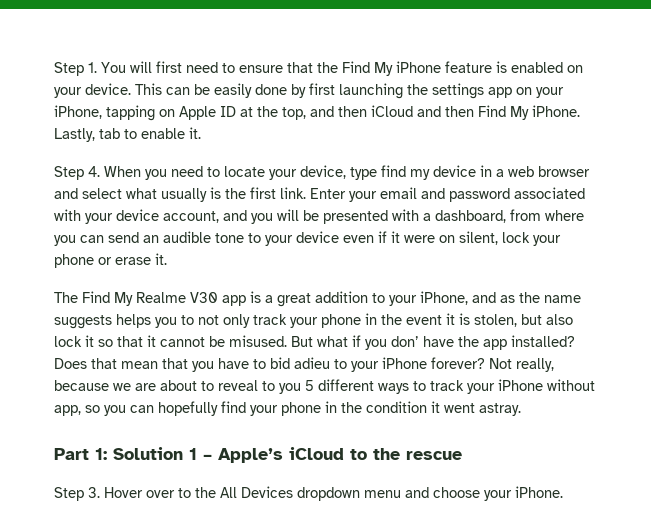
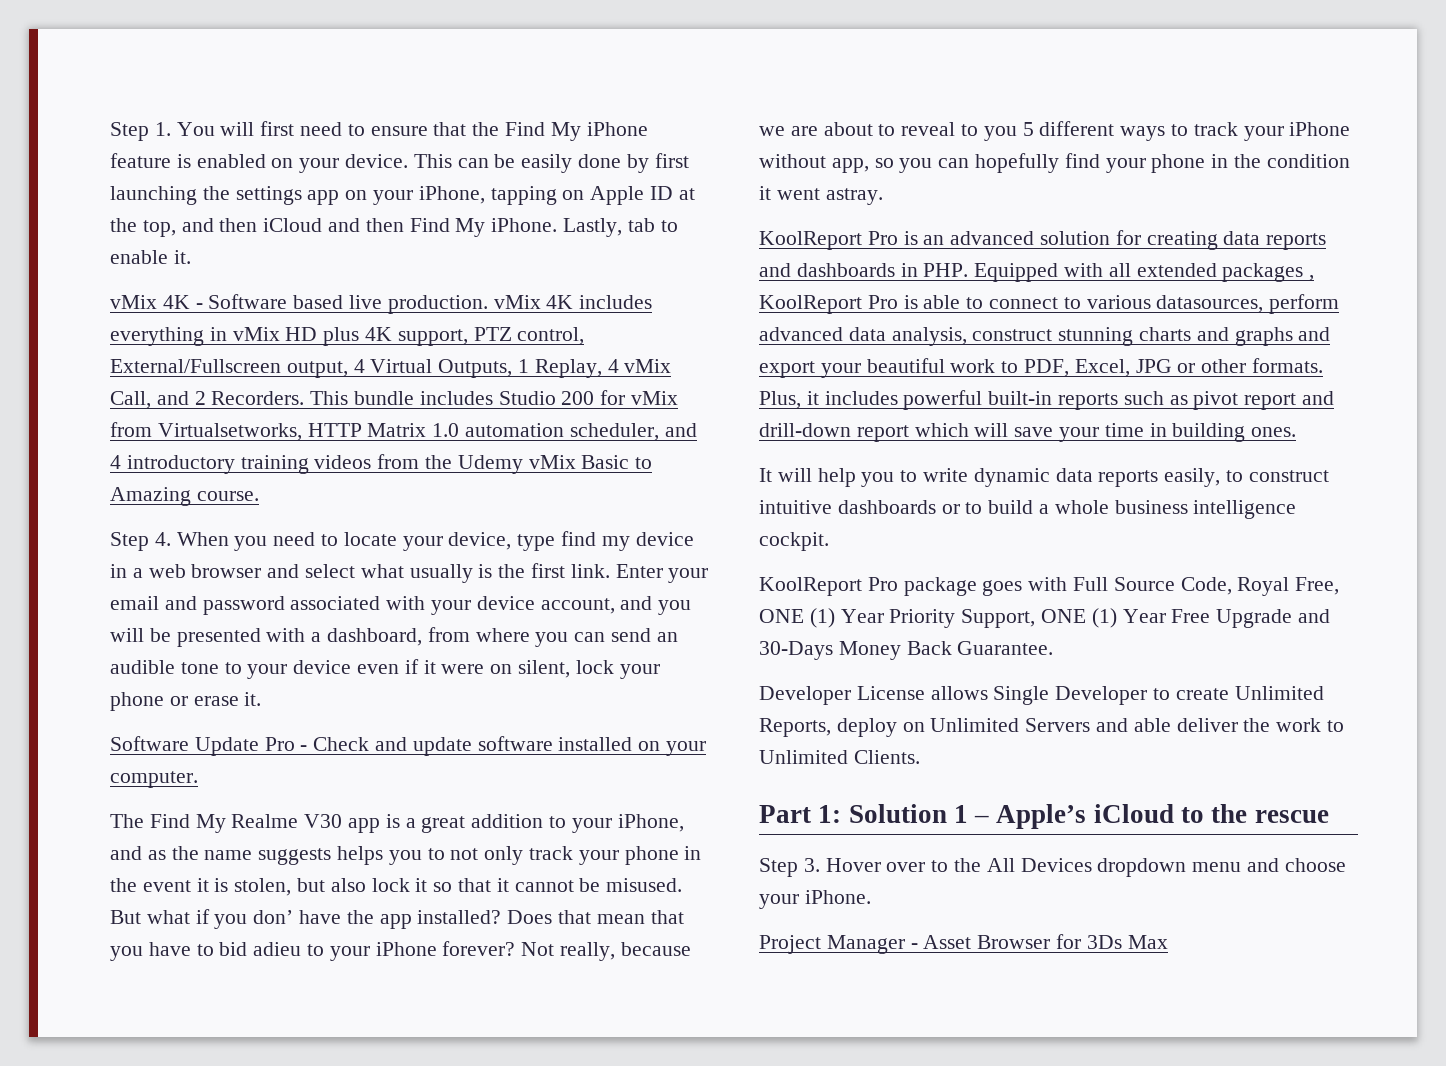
+ vMix 4K - Software based live production. vMix 4K includes everything in vMix HD plus 4K support, PTZ control, External/Fullscreen output, 4 Virtual Outputs, 1 Replay, 4 vMix Call, and 2 Recorders. This bundle includes Studio 200 for vMix from Virtualsetworks, HTTP Matrix 1.0 automation scheduler, and 4 introductory training videos from the Udemy vMix Basic to Amazing course.
+ Software Update Pro - Check and update software installed on your computer.
+ KoolReport Pro is an advanced solution for creating data reports and dashboards in PHP. Equipped with all extended packages , KoolReport Pro is able to connect to various datasources, perform advanced data analysis, construct stunning charts and graphs and export your beautiful work to PDF, Excel, JPG or other formats. Plus, it includes powerful built-in reports such as pivot report and drill-down report which will save your time in building ones.
+ It will help you to write dynamic data reports easily, to construct intuitive dashboards or to build a whole business intelligence cockpit.
+ KoolReport Pro package goes with Full Source Code, Royal Free, ONE (1) Year Priority Support, ONE (1) Year Free Upgrade and 30-Days Money Back Guarantee.
+ Developer License allows Single Developer to create Unlimited Reports, deploy on Unlimited Servers and able deliver the work to Unlimited Clients.
+ Project Manager - Asset Browser for 3Ds Max

